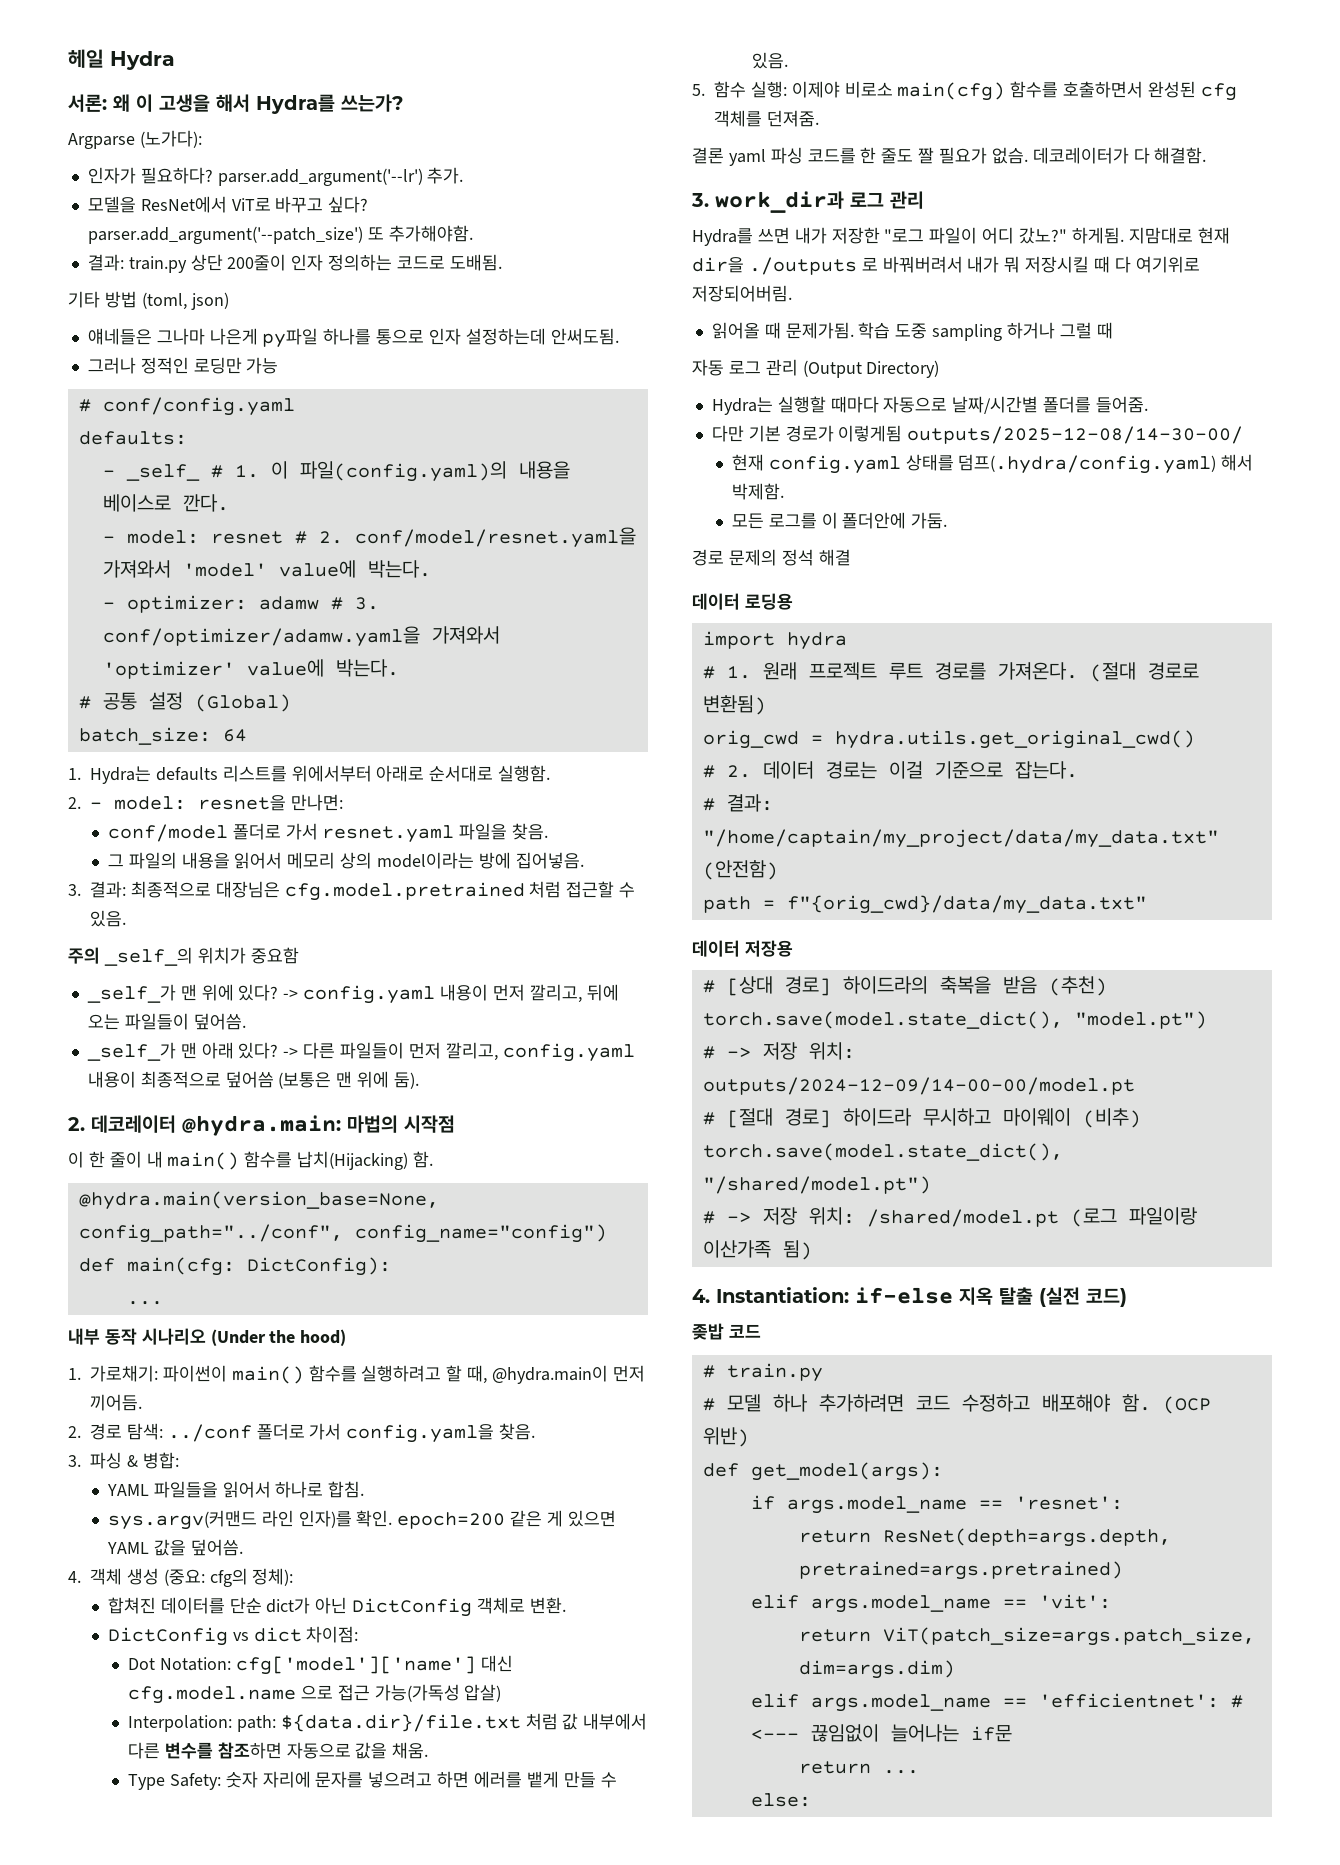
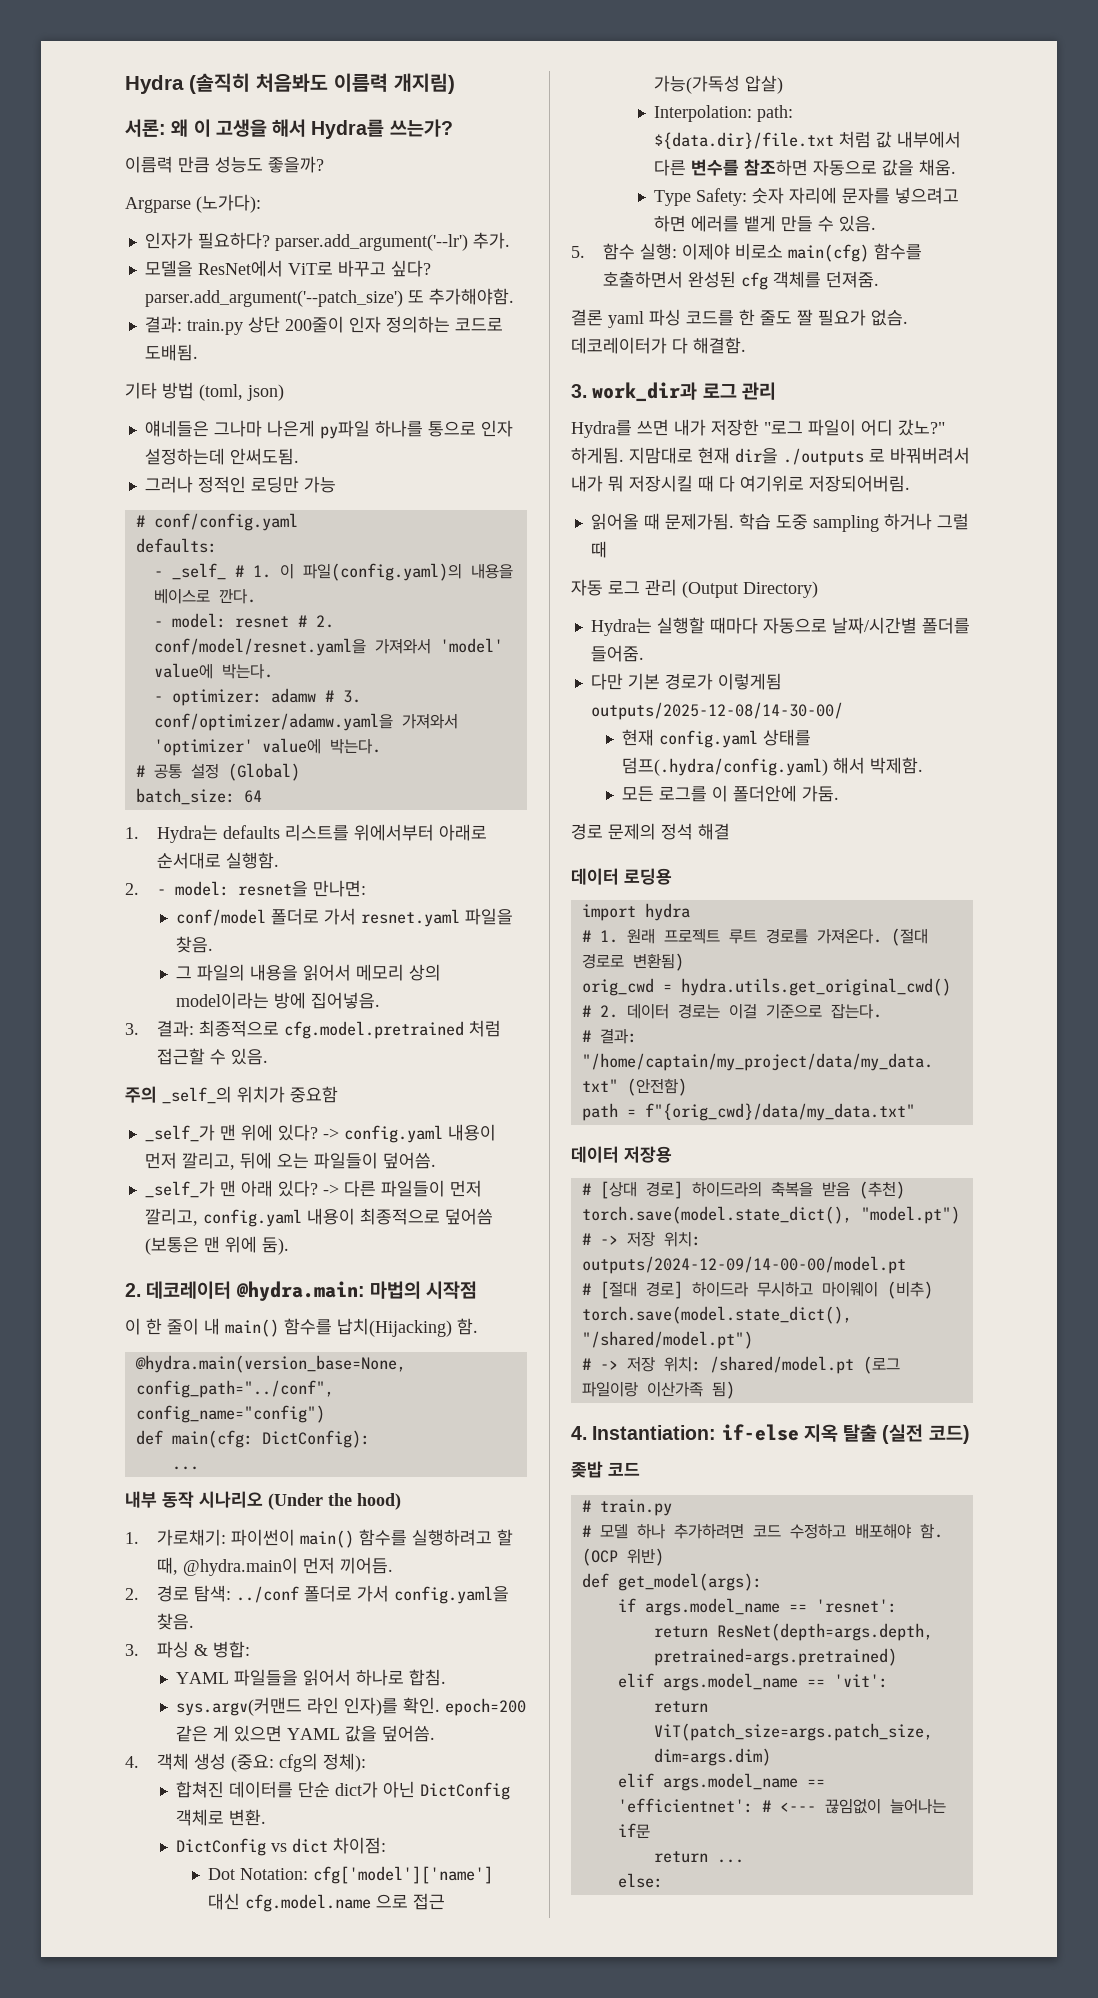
- 헤일 Hydra
+ Hydra (솔직히 처음봐도 이름력 개지림)
+ 이름력 만큼 성능도 좋을까?
- 3. 결과: 최종적으로 대장님은 cfg.model.pretrained 처럼 접근할 수 있음.
+ 3. 결과: 최종적으로 cfg.model.pretrained 처럼 접근할 수 있음.

